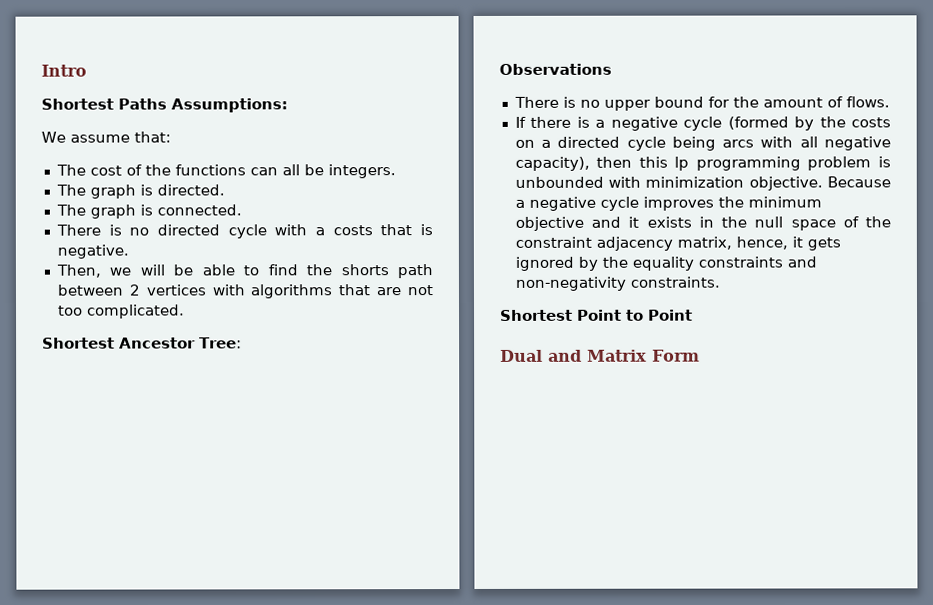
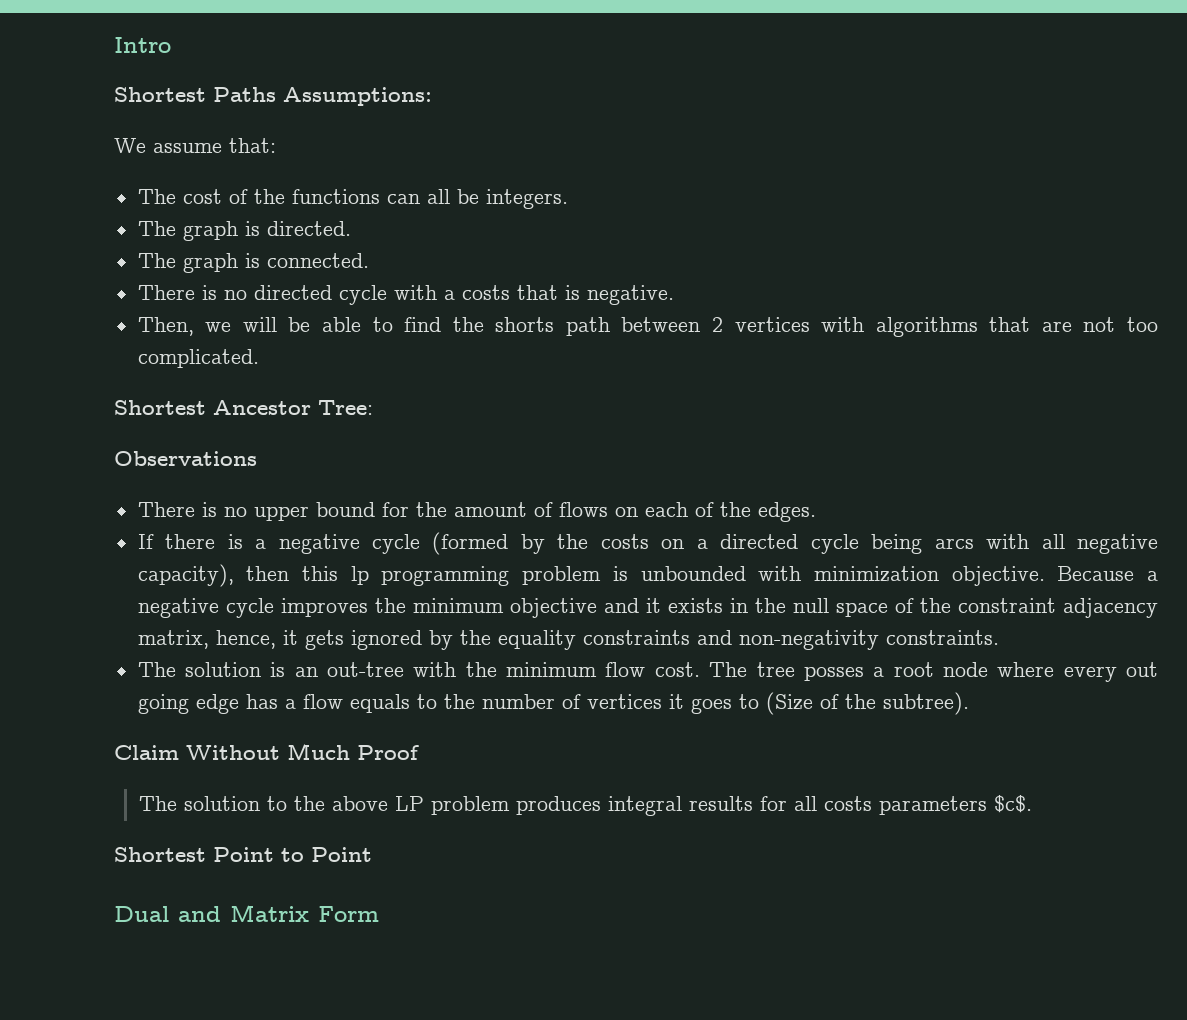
- There is no upper bound for the amount of flows.
+ There is no upper bound for the amount of flows on each of the edges.
+ The solution is an out-tree with the minimum flow cost. The tree posses a root node where every out going edge has a flow equals to the number of vertices it goes to (Size of the subtree).
+ Claim Without Much Proof
+ The solution to the above LP problem produces integral results for all costs parameters $c$.

